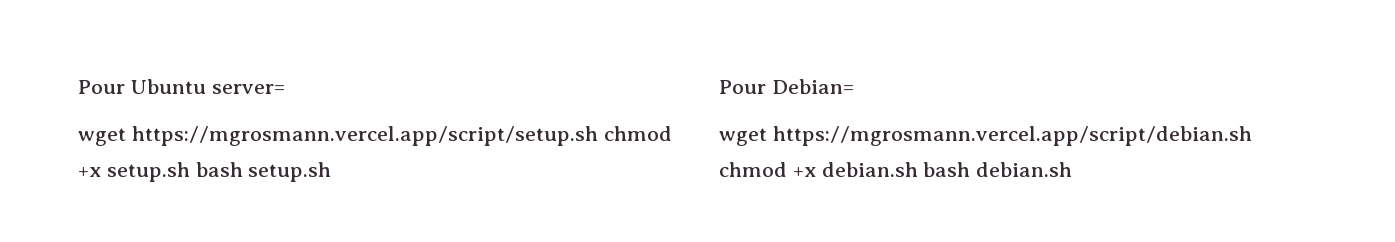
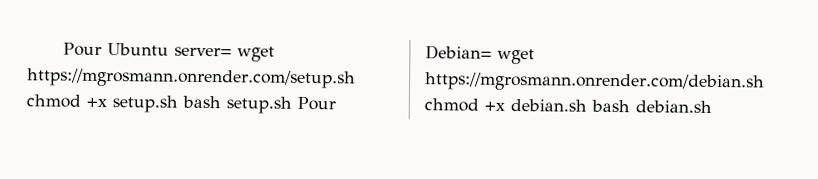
- Pour Ubuntu server=
- wget https://mgrosmann.vercel.app/script/setup.sh chmod +x setup.sh bash setup.sh
- Pour Debian=
- wget https://mgrosmann.vercel.app/script/debian.sh chmod +x debian.sh bash debian.sh
+ Pour Ubuntu server= wget https://mgrosmann.onrender.com/setup.sh chmod +x setup.sh bash setup.sh Pour Debian= wget https://mgrosmann.onrender.com/debian.sh chmod +x debian.sh bash debian.sh

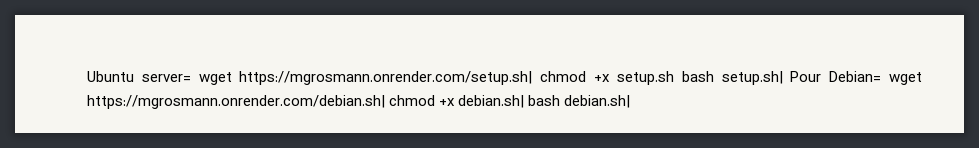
- Pour Ubuntu server= wget https://mgrosmann.onrender.com/setup.sh chmod +x setup.sh bash setup.sh Pour Debian= wget https://mgrosmann.onrender.com/debian.sh chmod +x debian.sh bash debian.sh
+ Ubuntu server= wget https://mgrosmann.onrender.com/setup.sh| chmod +x setup.sh bash setup.sh| Pour Debian= wget https://mgrosmann.onrender.com/debian.sh| chmod +x debian.sh| bash debian.sh|

